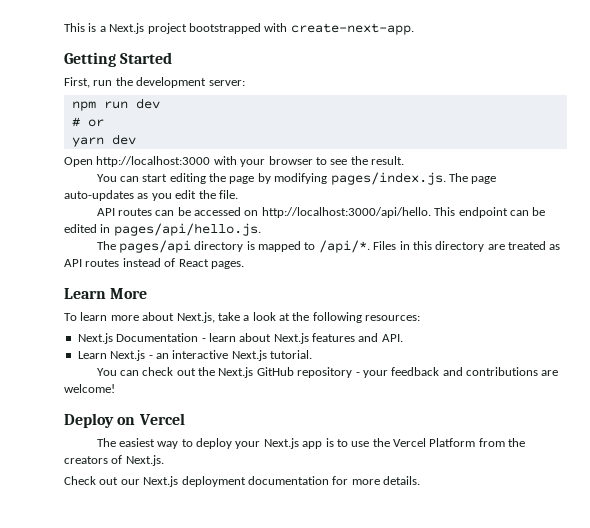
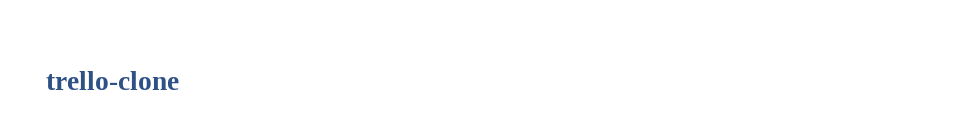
- This is a Next.js project bootstrapped with create-next-app.
- Getting Started
- First, run the development server:
- npm run dev
- # or
- yarn dev
- Open http://localhost:3000 with your browser to see the result.
- You can start editing the page by modifying pages/index.js. The page auto-updates as you edit the file.
- API routes can be accessed on http://localhost:3000/api/hello. This endpoint can be edited in pages/api/hello.js.
- The pages/api directory is mapped to /api/*. Files in this directory are treated as API routes instead of React pages.
- Learn More
- To learn more about Next.js, take a look at the following resources:
- Next.js Documentation - learn about Next.js features and API.
- Learn Next.js - an interactive Next.js tutorial.
- You can check out the Next.js GitHub repository - your feedback and contributions are welcome!
- Deploy on Vercel
- The easiest way to deploy your Next.js app is to use the Vercel Platform from the creators of Next.js.
- Check out our Next.js deployment documentation for more details.
+ trello-clone

